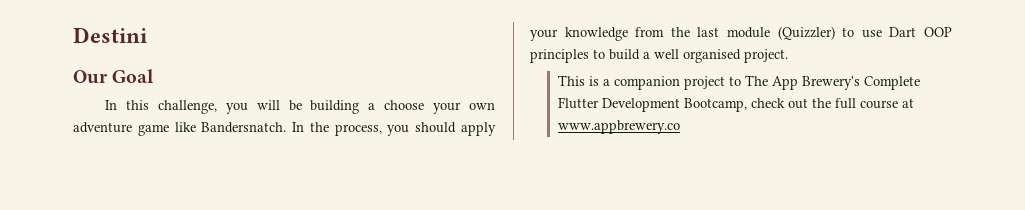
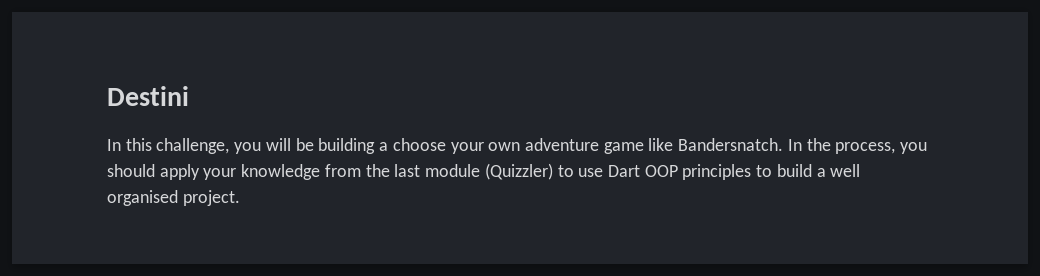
- Our Goal
- This is a companion project to The App Brewery's Complete Flutter Development Bootcamp, check out the full course at www.appbrewery.co

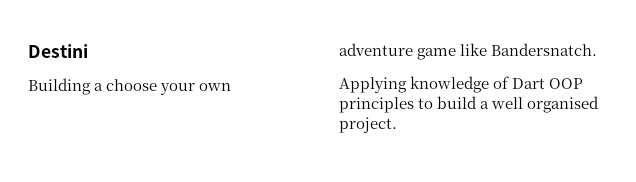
- In this challenge, you will be building a choose your own adventure game like Bandersnatch. In the process, you should apply your knowledge from the last module (Quizzler) to use Dart OOP principles to build a well organised project.
+ Building a choose your own adventure game like Bandersnatch.
+ Applying knowledge of Dart OOP principles to build a well organised project.

